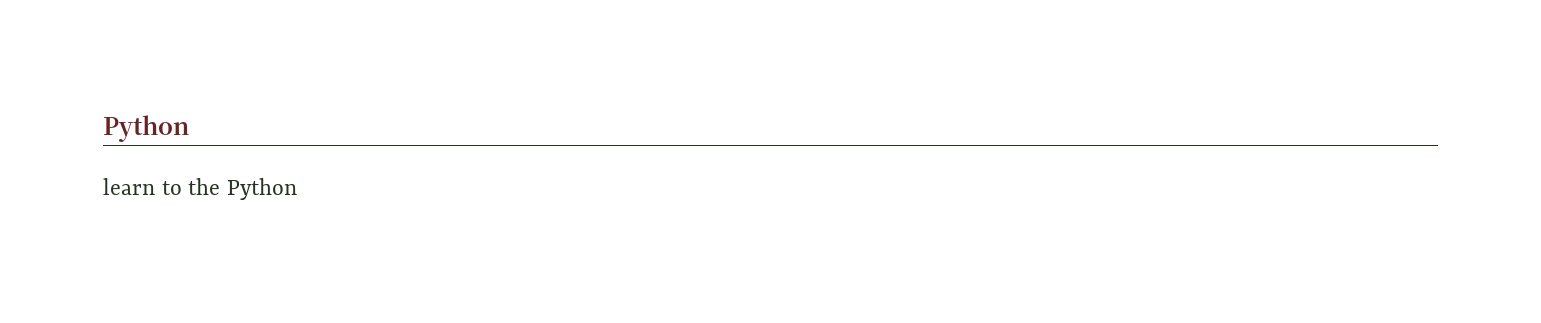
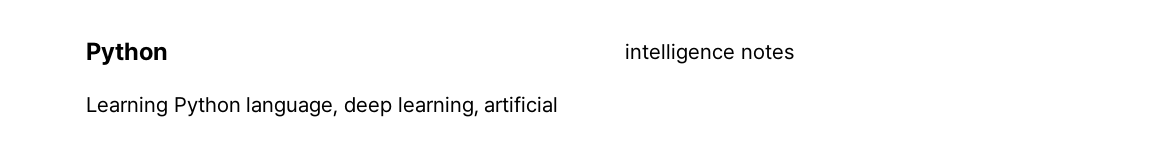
- learn to the Python
+ Learning Python language, deep learning, artificial intelligence notes

